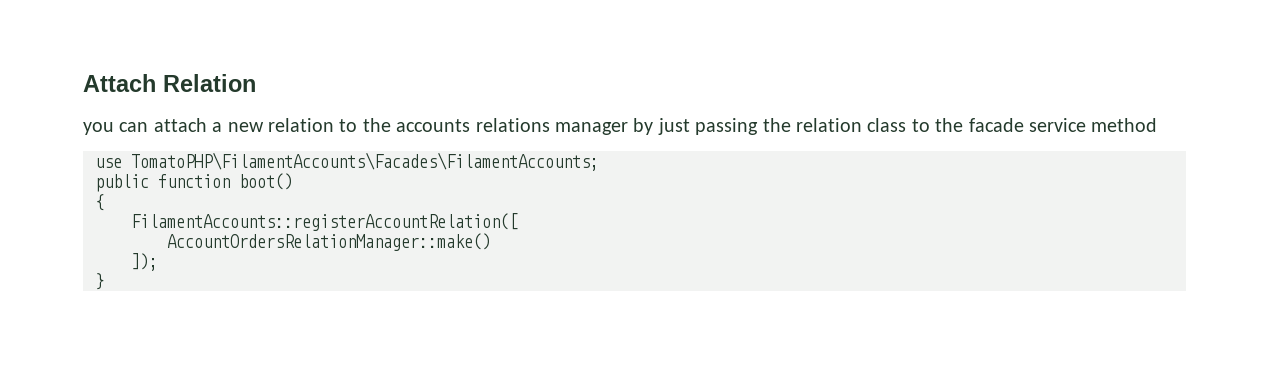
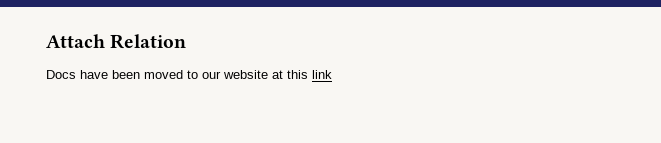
- you can attach a new relation to the accounts relations manager by just passing the relation class to the facade service method
- use TomatoPHP\FilamentAccounts\Facades\FilamentAccounts;
- public function boot()
- {
- FilamentAccounts::registerAccountRelation([
- AccountOrdersRelationManager::make()
- ]);
- }
+ Docs have been moved to our website at this link

